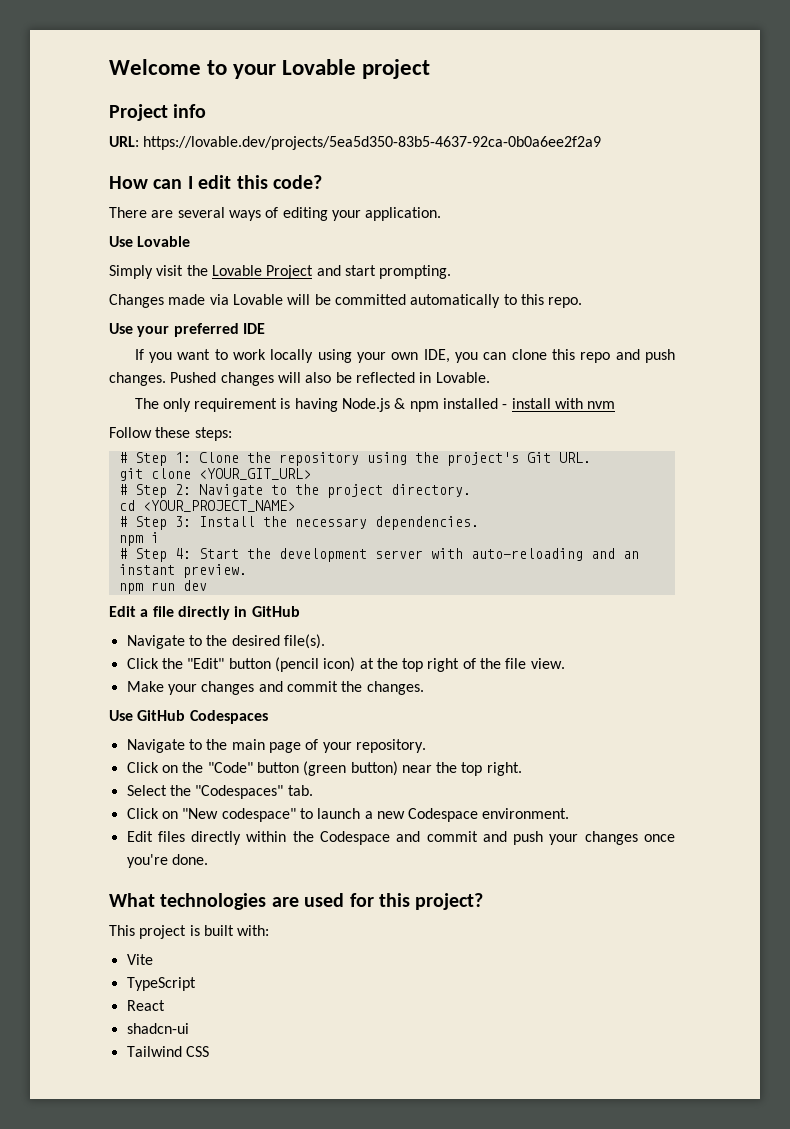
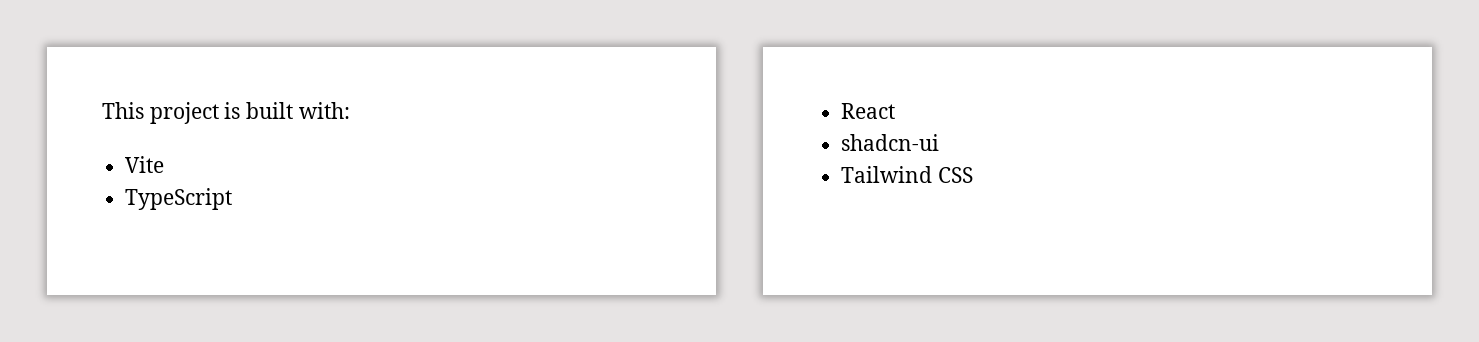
- Welcome to your Lovable project
- Project info
- URL: https://lovable.dev/projects/5ea5d350-83b5-4637-92ca-0b0a6ee2f2a9
- How can I edit this code?
- There are several ways of editing your application.
- Use Lovable
- Simply visit the Lovable Project and start prompting.
- Changes made via Lovable will be committed automatically to this repo.
- Use your preferred IDE
- If you want to work locally using your own IDE, you can clone this repo and push changes. Pushed changes will also be reflected in Lovable.
- The only requirement is having Node.js & npm installed - install with nvm
- Follow these steps:
- # Step 1: Clone the repository using the project's Git URL.
- git clone <YOUR_GIT_URL>
- # Step 2: Navigate to the project directory.
- cd <YOUR_PROJECT_NAME>
- # Step 3: Install the necessary dependencies.
- npm i
- # Step 4: Start the development server with auto-reloading and an instant preview.
- npm run dev
- Edit a file directly in GitHub
- Navigate to the desired file(s).
- Click the "Edit" button (pencil icon) at the top right of the file view.
- Make your changes and commit the changes.
- Use GitHub Codespaces
- Navigate to the main page of your repository.
- Click on the "Code" button (green button) near the top right.
- Select the "Codespaces" tab.
- Click on "New codespace" to launch a new Codespace environment.
- Edit files directly within the Codespace and commit and push your changes once you're done.
- What technologies are used for this project?

